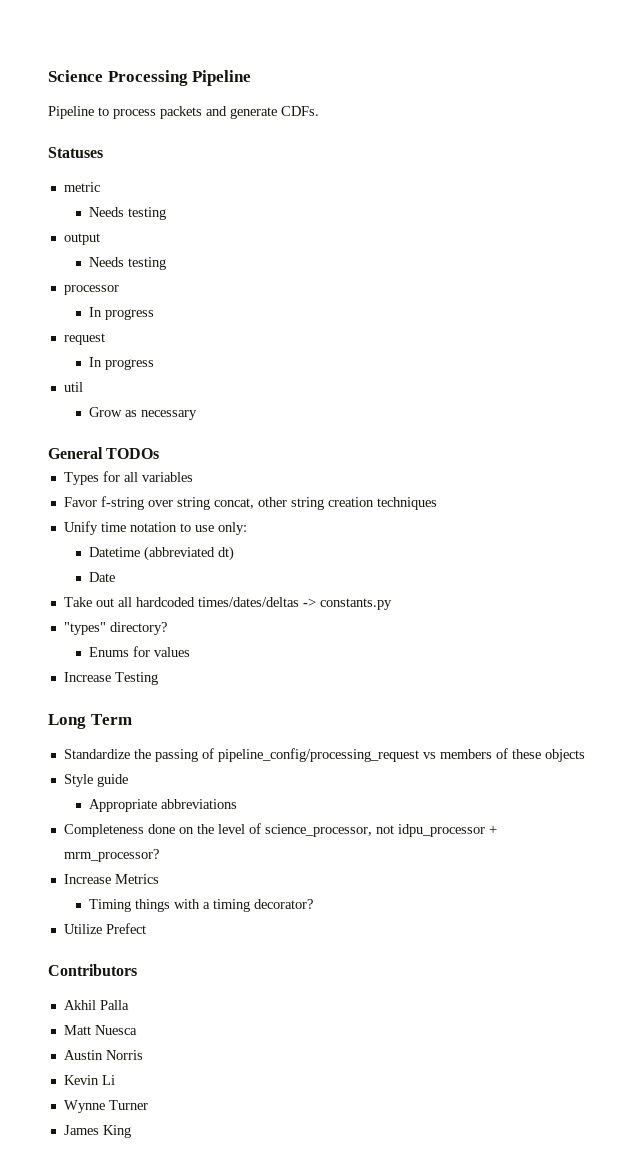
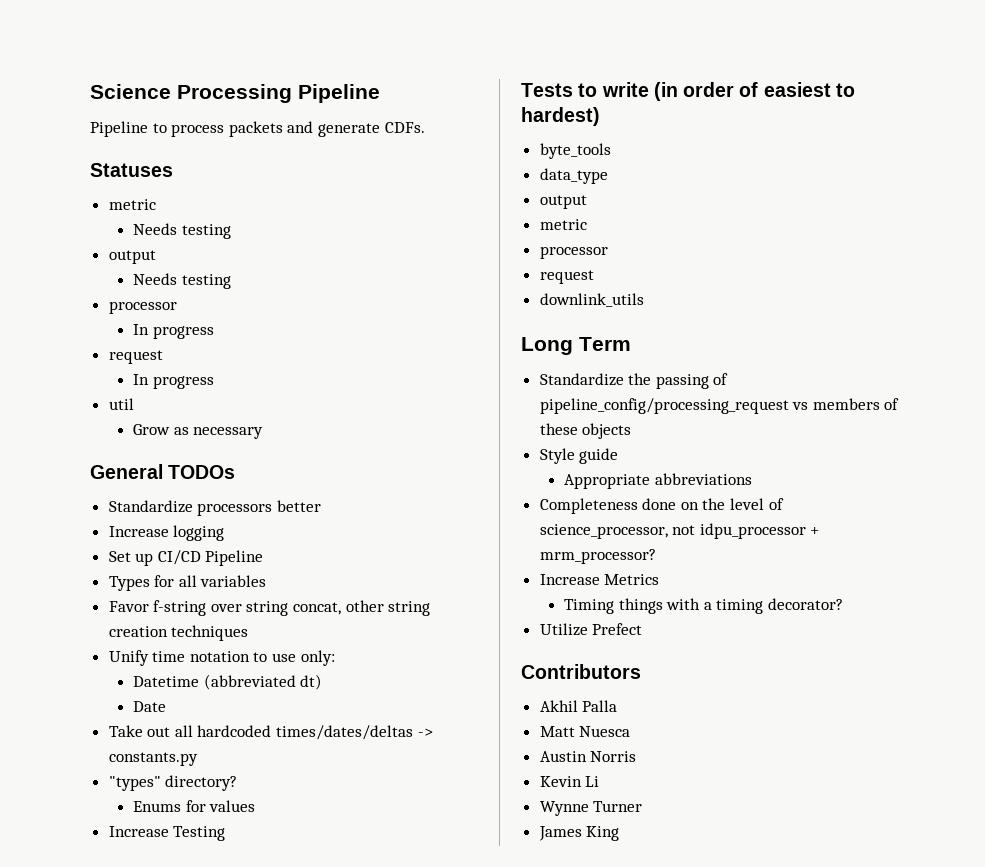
+ Standardize processors better
+ Increase logging
+ Set up CI/CD Pipeline
+ Tests to write (in order of easiest to hardest)
+ byte_tools
+ data_type
+ output
+ metric
+ processor
+ request
+ downlink_utils

